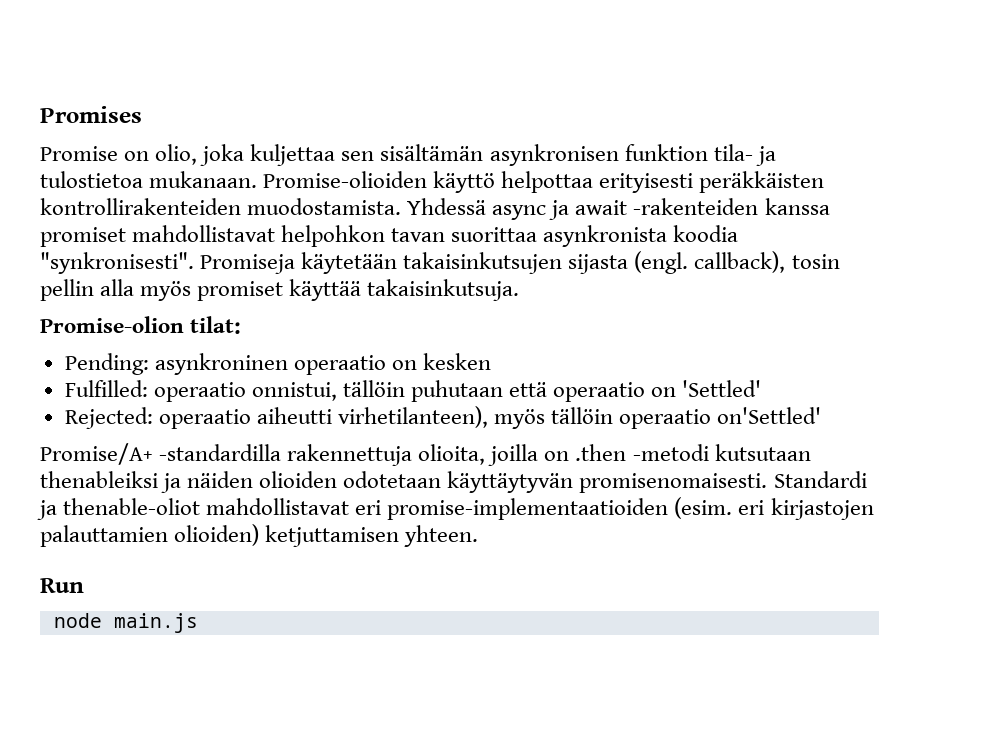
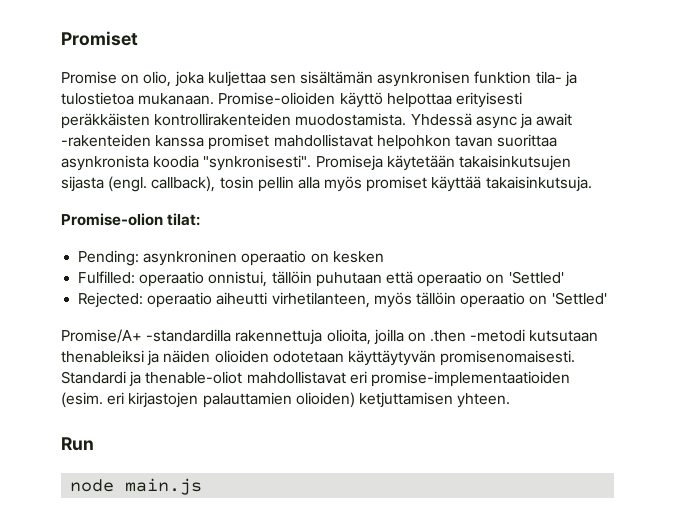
- Promises
+ Promiset
- Rejected: operaatio aiheutti virhetilanteen), myös tällöin operaatio on'Settled'
+ Rejected: operaatio aiheutti virhetilanteen, myös tällöin operaatio on 'Settled'

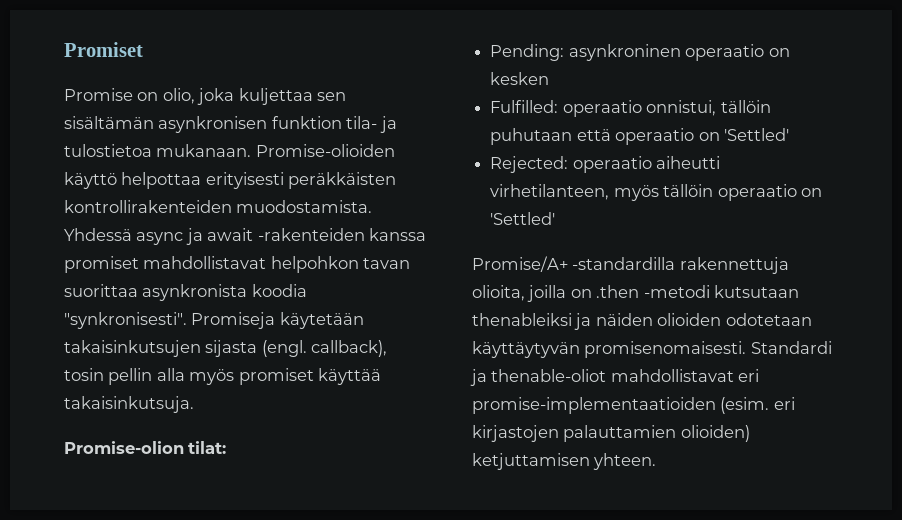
- Run
- node main.js

